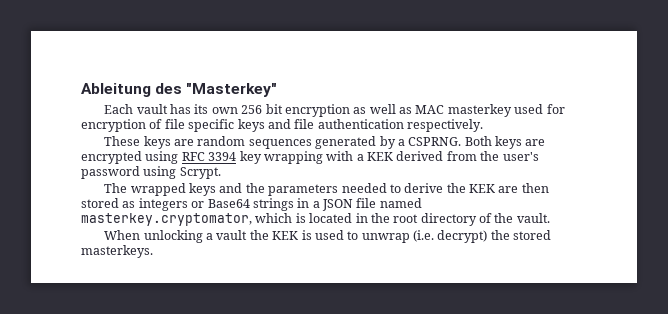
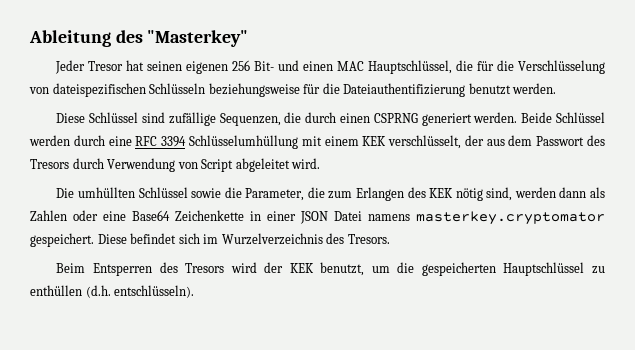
- Each vault has its own 256 bit encryption as well as MAC masterkey used for encryption of file specific keys and file authentication respectively.
- These keys are random sequences generated by a CSPRNG. Both keys are encrypted using RFC 3394 key wrapping with a KEK derived from the user's password using Scrypt.
- The wrapped keys and the parameters needed to derive the KEK are then stored as integers or Base64 strings in a JSON file named masterkey.cryptomator, which is located in the root directory of the vault.
- When unlocking a vault the KEK is used to unwrap (i.e. decrypt) the stored masterkeys.
+ Jeder Tresor hat seinen eigenen 256 Bit- und einen MAC Hauptschlüssel, die für die Verschlüsselung von dateispezifischen Schlüsseln beziehungsweise für die Dateiauthentifizierung benutzt werden.
+ Diese Schlüssel sind zufällige Sequenzen, die durch einen CSPRNG generiert werden. Beide Schlüssel werden durch eine RFC 3394 Schlüsselumhüllung mit einem KEK verschlüsselt, der aus dem Passwort des Tresors durch Verwendung von Script abgeleitet wird.
+ Die umhüllten Schlüssel sowie die Parameter, die zum Erlangen des KEK nötig sind, werden dann als Zahlen oder eine Base64 Zeichenkette in einer JSON Datei namens masterkey.cryptomator gespeichert. Diese befindet sich im Wurzelverzeichnis des Tresors.
+ Beim Entsperren des Tresors wird der KEK benutzt, um die gespeicherten Hauptschlüssel zu enthüllen (d.h. entschlüsseln).

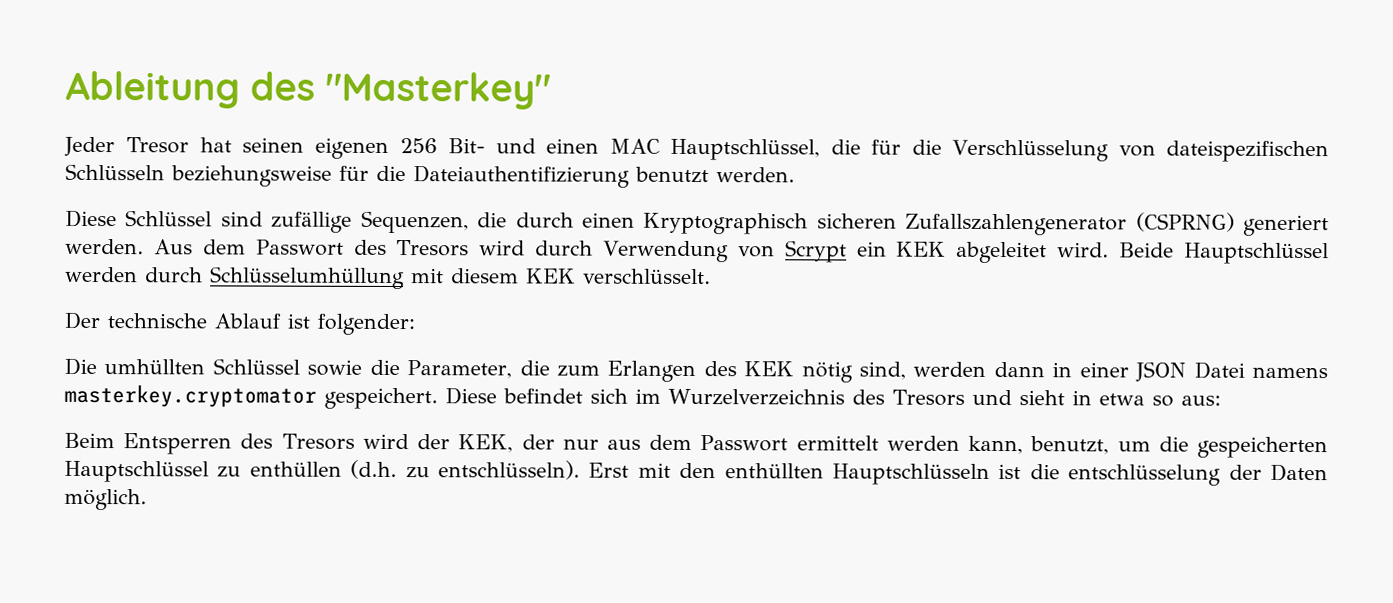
- Diese Schlüssel sind zufällige Sequenzen, die durch einen CSPRNG generiert werden. Beide Schlüssel werden durch eine RFC 3394 Schlüsselumhüllung mit einem KEK verschlüsselt, der aus dem Passwort des Tresors durch Verwendung von Script abgeleitet wird.
+ Diese Schlüssel sind zufällige Sequenzen, die durch einen Kryptographisch sicheren Zufallszahlengenerator (CSPRNG) generiert werden. Aus dem Passwort des Tresors wird durch Verwendung von Scrypt ein KEK abgeleitet wird. Beide Hauptschlüssel werden durch Schlüsselumhüllung mit diesem KEK verschlüsselt.
+ Der technische Ablauf ist folgender:
- Die umhüllten Schlüssel sowie die Parameter, die zum Erlangen des KEK nötig sind, werden dann als Zahlen oder eine Base64 Zeichenkette in einer JSON Datei namens masterkey.cryptomator gespeichert.
+ Die umhüllten Schlüssel sowie die Parameter, die zum Erlangen des KEK nötig sind, werden dann in einer JSON Datei namens masterkey.cryptomator gespeichert.
- Diese befindet sich im Wurzelverzeichnis des Tresors.
+ Diese befindet sich im Wurzelverzeichnis des Tresors und sieht in etwa so aus:
- Beim Entsperren des Tresors wird der KEK benutzt, um die gespeicherten Hauptschlüssel zu enthüllen (d.h. entschlüsseln).
+ Beim Entsperren des Tresors wird der KEK, der nur aus dem Passwort ermittelt werden kann, benutzt, um die gespeicherten Hauptschlüssel zu enthüllen (d.h. zu entschlüsseln). Erst mit den enthüllten Hauptschlüsseln ist die entschlüsselung der Daten möglich.

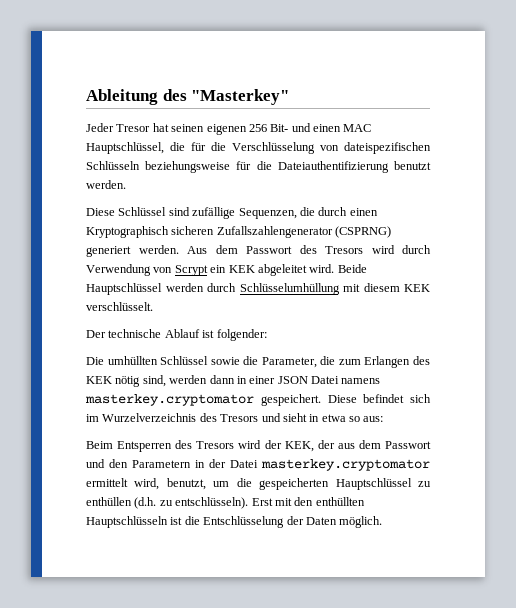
- Beim Entsperren des Tresors wird der KEK, der nur aus dem Passwort ermittelt werden kann, benutzt, um die gespeicherten Hauptschlüssel zu enthüllen (d.h. zu entschlüsseln).
+ Beim Entsperren des Tresors wird der KEK, der aus dem Passwort und den Parametern in der Datei masterkey.cryptomator ermittelt wird, benutzt, um die gespeicherten Hauptschlüssel zu enthüllen (d.h. zu entschlüsseln).
- Erst mit den enthüllten Hauptschlüsseln ist die entschlüsselung der Daten möglich.
+ Erst mit den enthüllten Hauptschlüsseln ist die Entschlüsselung der Daten möglich.

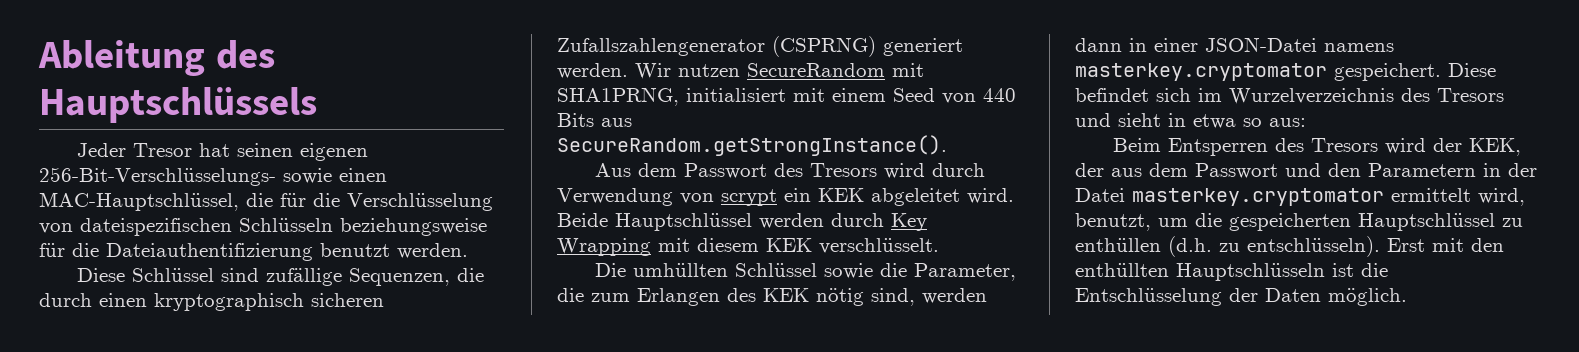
- Ableitung des "Masterkey"
+ Ableitung des Hauptschlüssels
- Jeder Tresor hat seinen eigenen 256 Bit- und einen MAC Hauptschlüssel, die für die Verschlüsselung von dateispezifischen Schlüsseln beziehungsweise für die Dateiauthentifizierung benutzt werden.
+ Jeder Tresor hat seinen eigenen 256-Bit-Verschlüsselungs- sowie einen MAC-Hauptschlüssel, die für die Verschlüsselung von dateispezifischen Schlüsseln beziehungsweise für die Dateiauthentifizierung benutzt werden.
- Diese Schlüssel sind zufällige Sequenzen, die durch einen Kryptographisch sicheren Zufallszahlengenerator (CSPRNG) generiert werden. Aus dem Passwort des Tresors wird durch Verwendung von Scrypt ein KEK abgeleitet wird.
+ Diese Schlüssel sind zufällige Sequenzen, die durch einen kryptographisch sicheren Zufallszahlengenerator (CSPRNG) generiert werden. Wir nutzen SecureRandom mit SHA1PRNG, initialisiert mit einem Seed von 440 Bits aus SecureRandom.getStrongInstance().
+ Aus dem Passwort des Tresors wird durch Verwendung von scrypt ein KEK abgeleitet wird.
- Beide Hauptschlüssel werden durch Schlüsselumhüllung mit diesem KEK verschlüsselt.
+ Beide Hauptschlüssel werden durch Key Wrapping mit diesem KEK verschlüsselt.
- Der technische Ablauf ist folgender:
- Die umhüllten Schlüssel sowie die Parameter, die zum Erlangen des KEK nötig sind, werden dann in einer JSON Datei namens masterkey.cryptomator gespeichert.
+ Die umhüllten Schlüssel sowie die Parameter, die zum Erlangen des KEK nötig sind, werden dann in einer JSON-Datei namens masterkey.cryptomator gespeichert.

